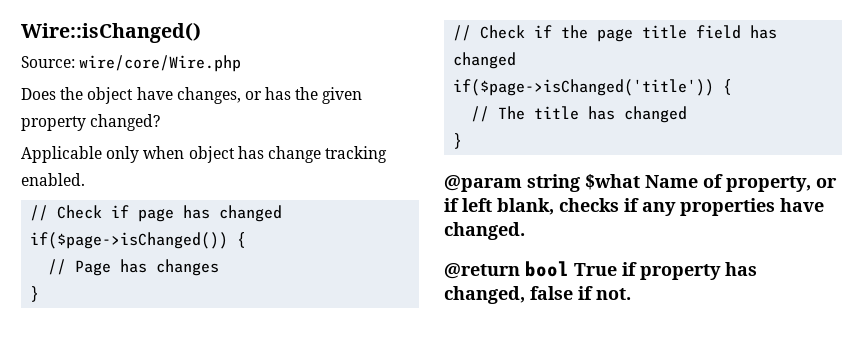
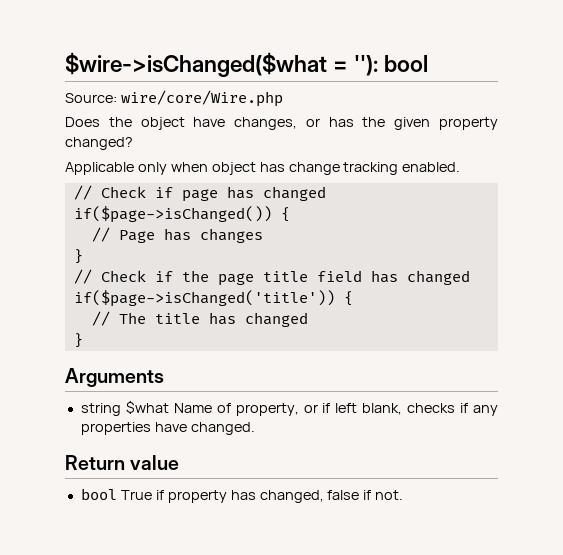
- Wire::isChanged()
+ $wire->isChanged($what = ''): bool
- @param string $what Name of property, or if left blank, checks if any properties have changed.
+ Arguments
+ string $what Name of property, or if left blank, checks if any properties have changed.
- @return bool True if property has changed, false if not.
+ Return value
+ bool True if property has changed, false if not.

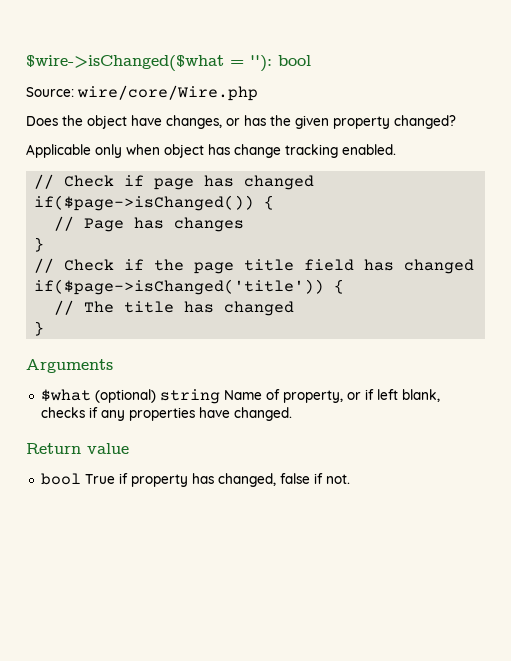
- string $what Name of property, or if left blank, checks if any properties have changed.
+ $what (optional) string Name of property, or if left blank, checks if any properties have changed.

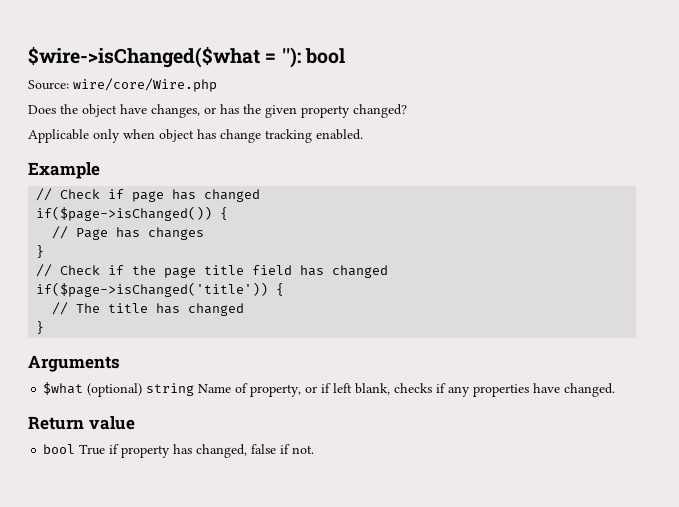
+ Example

